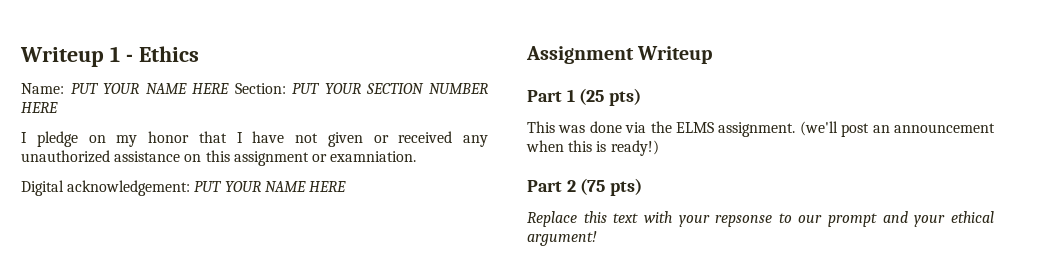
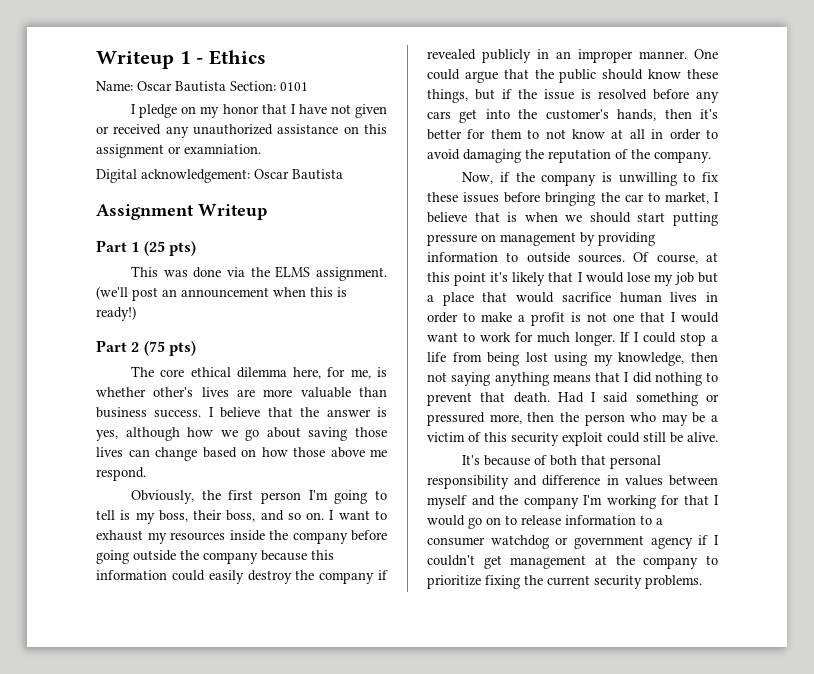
- Name: PUT YOUR NAME HERE Section: PUT YOUR SECTION NUMBER HERE
+ Name: Oscar Bautista Section: 0101
- Digital acknowledgement: PUT YOUR NAME HERE
+ Digital acknowledgement: Oscar Bautista
- Replace this text with your repsonse to our prompt and your ethical argument!
+ The core ethical dilemma here, for me, is whether other's lives are more valuable than business success. I believe that the answer is yes, although how we go about saving those lives can change based on how those above me respond.
+ Obviously, the first person I'm going to tell is my boss, their boss, and so on. I want to exhaust my resources inside the company before going outside the company because this information could easily destroy the company if revealed publicly in an improper manner. One could argue that the public should know these things, but if the issue is resolved before any cars get into the customer's hands, then it's better for them to not know at all in order to avoid damaging the reputation of the company.
+ Now, if the company is unwilling to fix these issues before bringing the car to market, I believe that is when we should start putting pressure on management by providing information to outside sources. Of course, at this point it's likely that I would lose my job but a place that would sacrifice human lives in order to make a profit is not one that I would want to work for much longer. If I could stop a life from being lost using my knowledge, then not saying anything means that I did nothing to prevent that death. Had I said something or pressured more, then the person who may be a victim of this security exploit could still be alive.
+ It's because of both that personal responsibility and difference in values between myself and the company I'm working for that I would go on to release information to a consumer watchdog or government agency if I couldn't get management at the company to prioritize fixing the current security problems.

